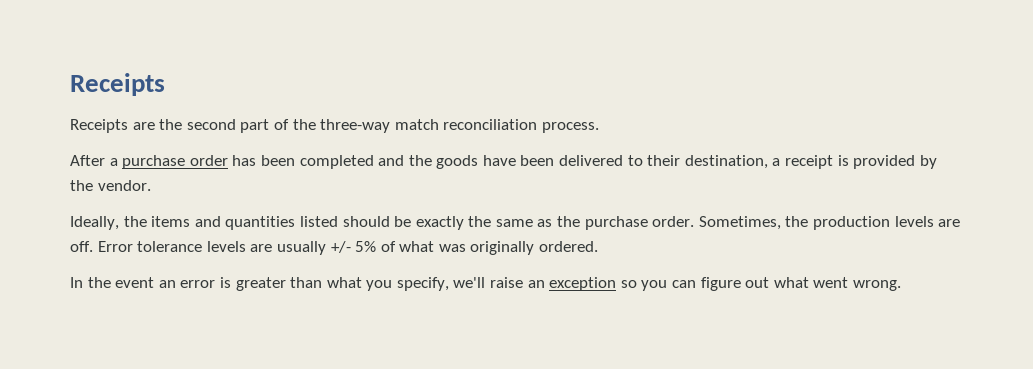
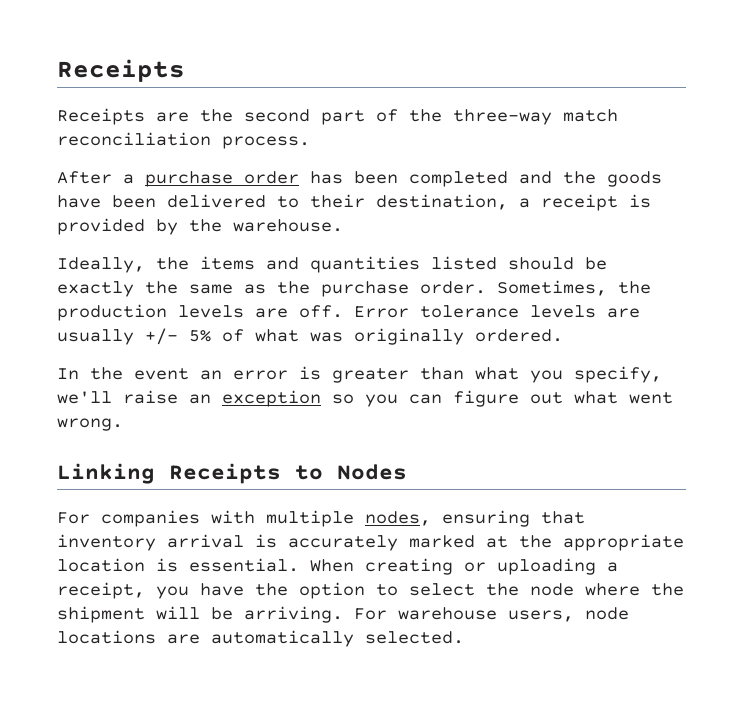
- After a purchase order has been completed and the goods have been delivered to their destination, a receipt is provided by the vendor.
+ After a purchase order has been completed and the goods have been delivered to their destination, a receipt is provided by the warehouse.
+ Linking Receipts to Nodes
+ For companies with multiple nodes, ensuring that inventory arrival is accurately marked at the appropriate location is essential. When creating or uploading a receipt, you have the option to select the node where the shipment will be arriving. For warehouse users, node locations are automatically selected.

